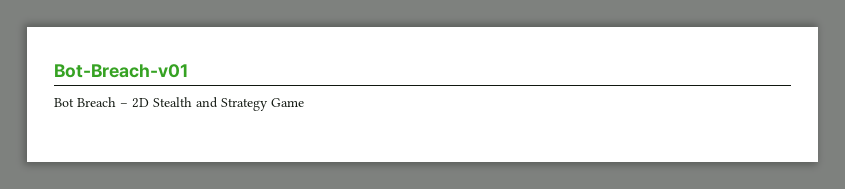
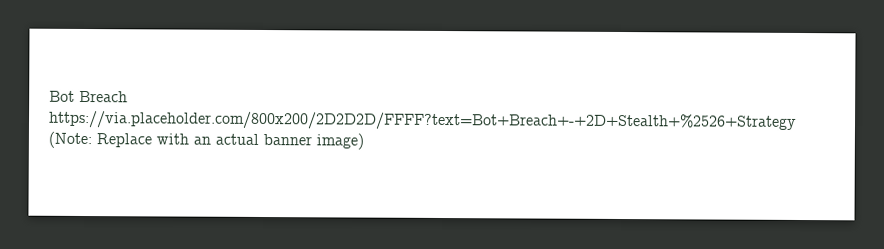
- Bot-Breach-v01
- Bot Breach – 2D Stealth and Strategy Game
+ Bot Breach https://via.placeholder.com/800x200/2D2D2D/FFFF?text=Bot+Breach+-+2D+Stealth+%2526+Strategy (Note: Replace with an actual banner image)

